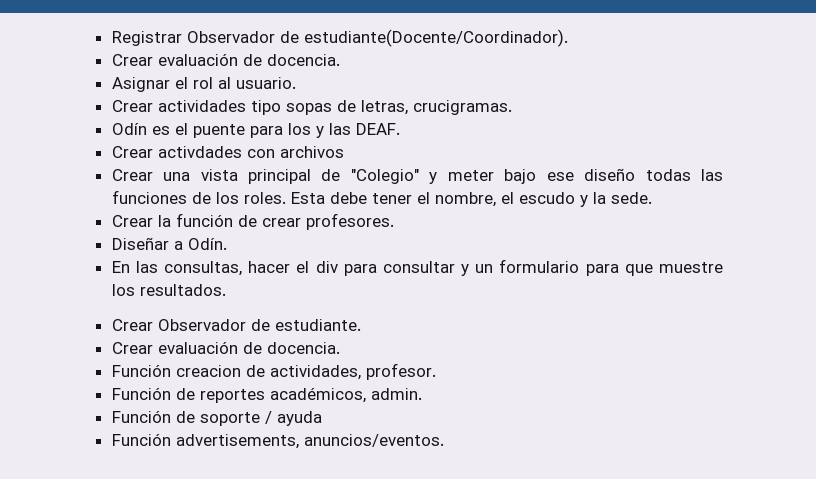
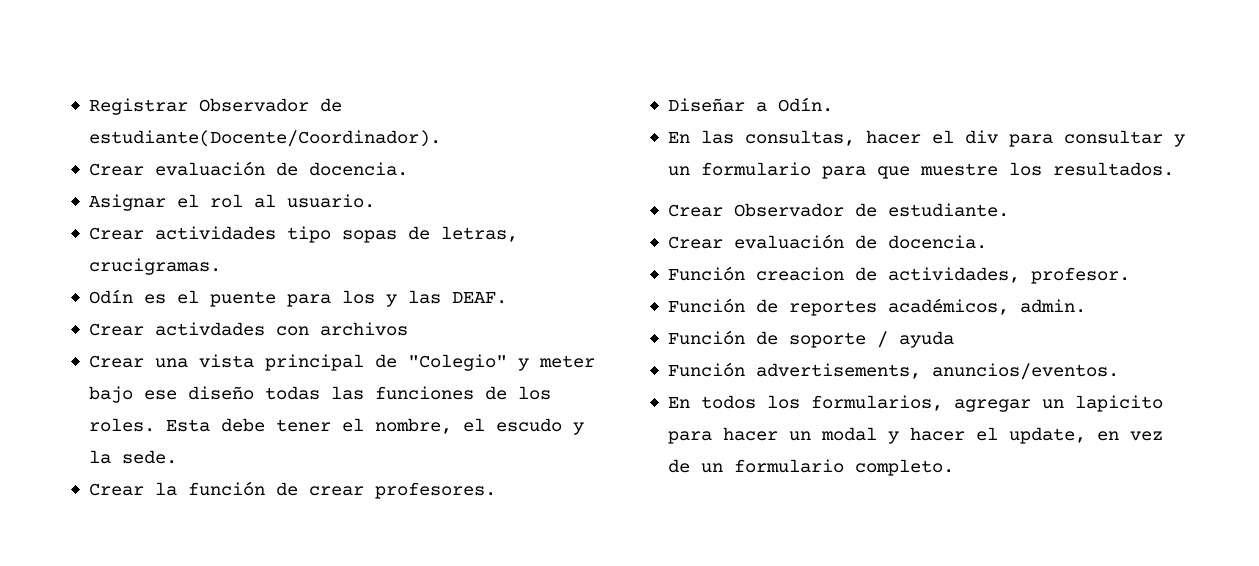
+ En todos los formularios, agregar un lapicito para hacer un modal y hacer el update, en vez de un formulario completo.

